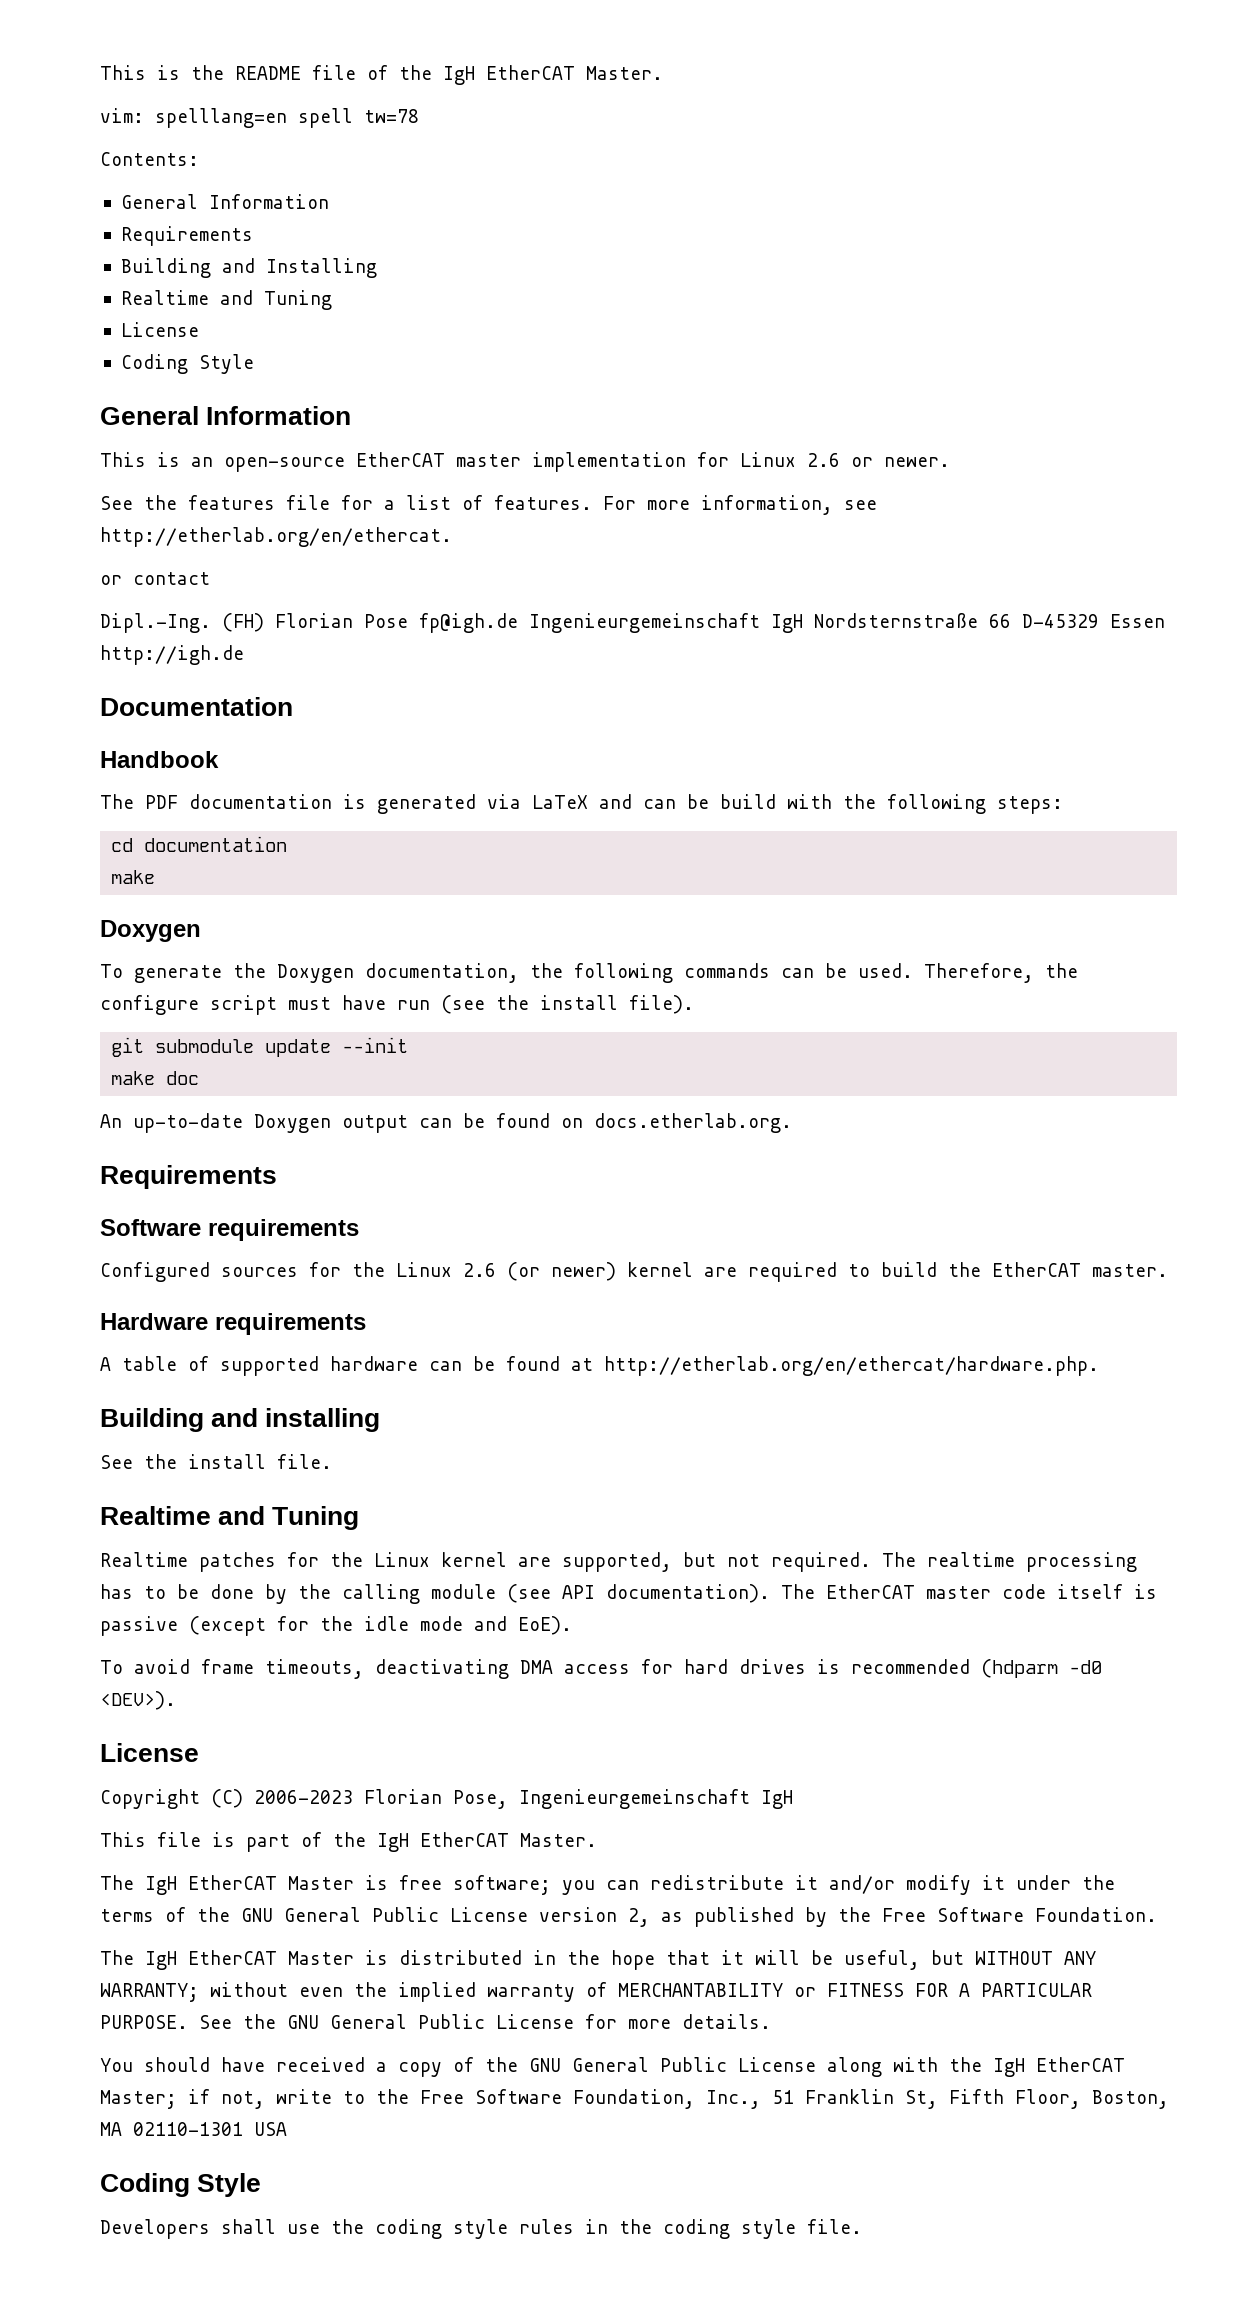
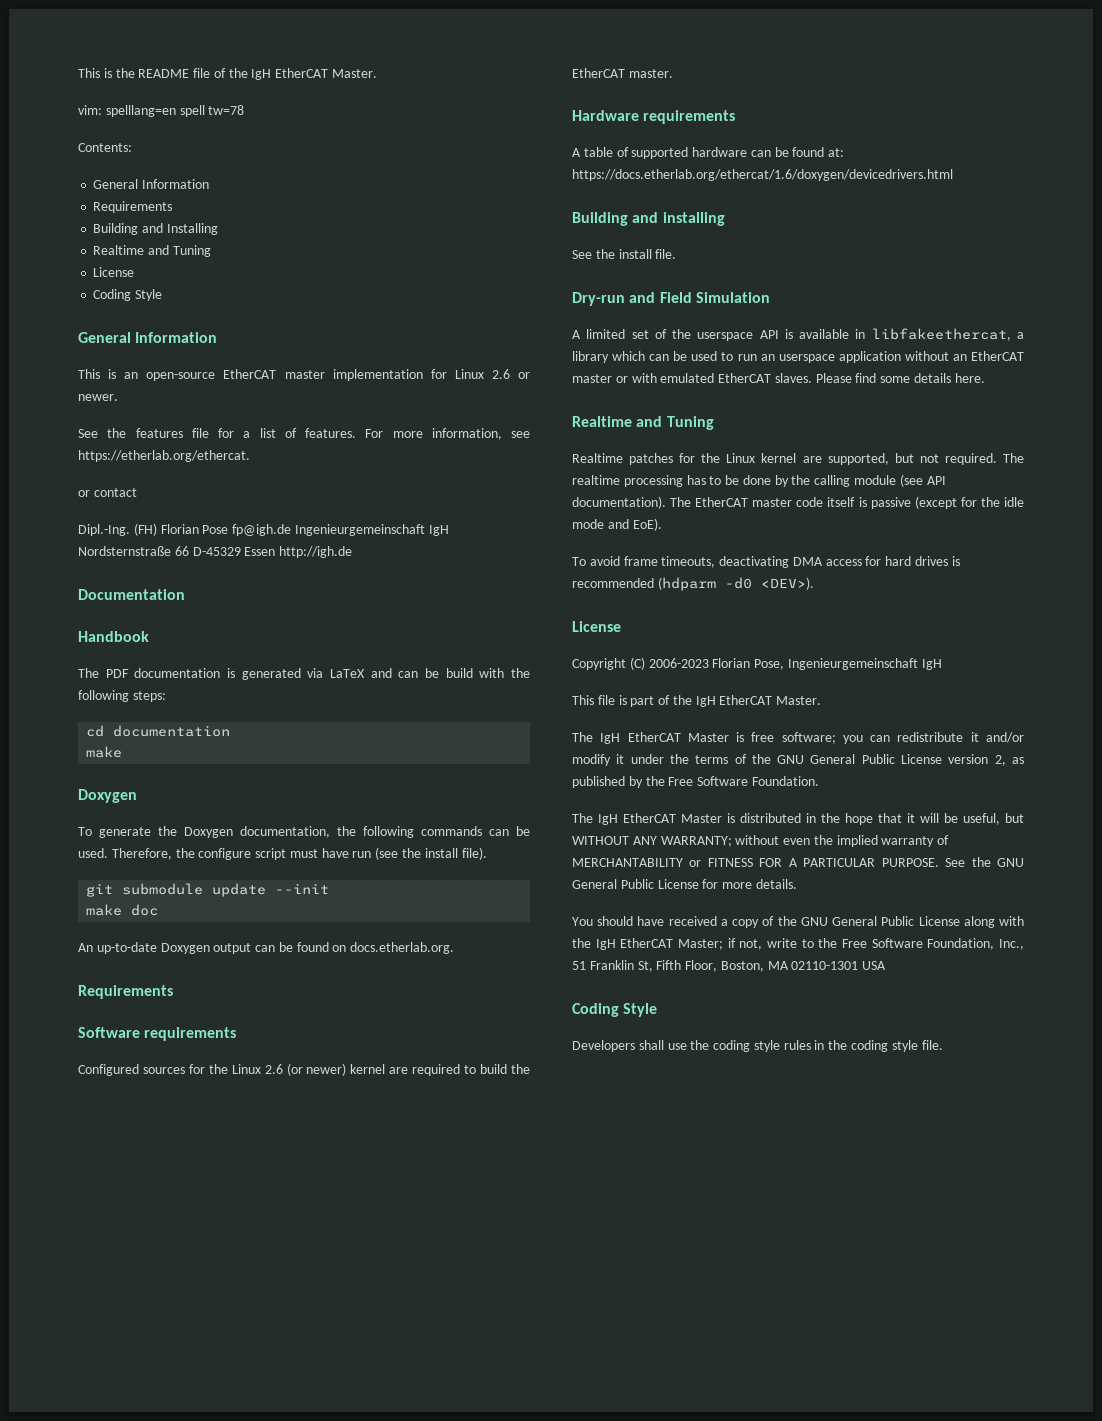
- For more information, see http://etherlab.org/en/ethercat.
+ For more information, see https://etherlab.org/ethercat.
- A table of supported hardware can be found at http://etherlab.org/en/ethercat/hardware.php.
+ A table of supported hardware can be found at: https://docs.etherlab.org/ethercat/1.6/doxygen/devicedrivers.html
+ Dry-run and Field Simulation
+ A limited set of the userspace API is available in libfakeethercat, a library which can be used to run an userspace application without an EtherCAT master or with emulated EtherCAT slaves. Please find some details here.

